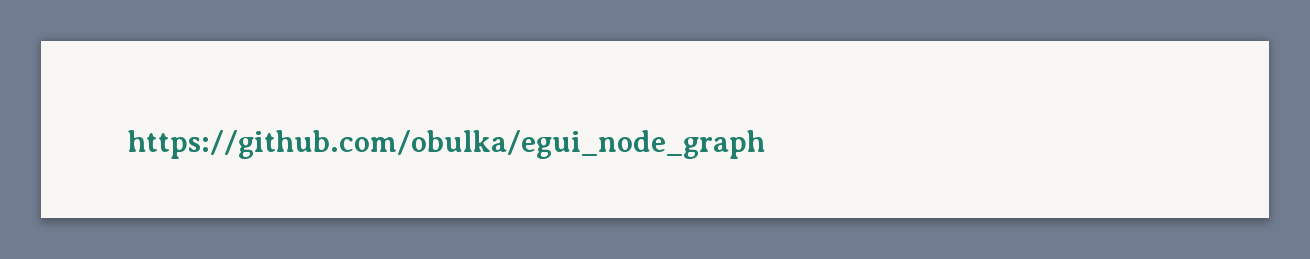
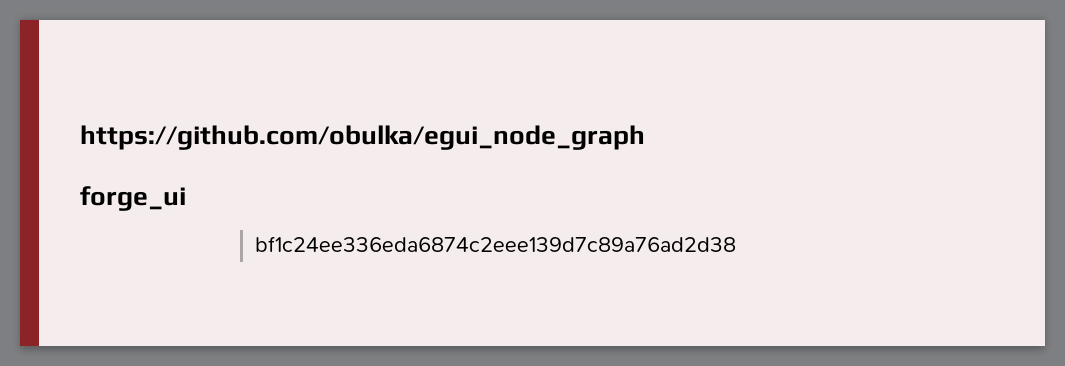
+ forge_ui
+ bf1c24ee336eda6874c2eee139d7c89a76ad2d38

